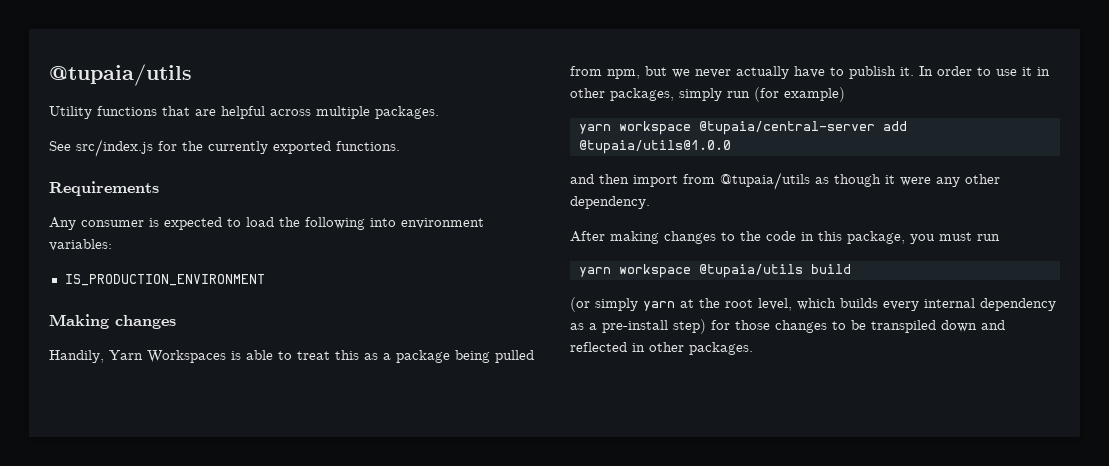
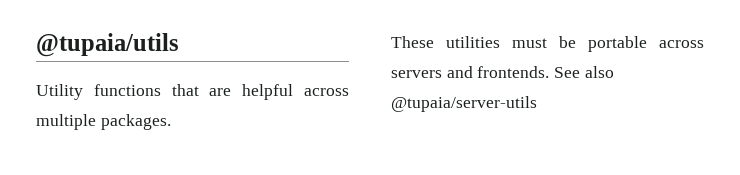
- See src/index.js for the currently exported functions.
- Requirements
- Any consumer is expected to load the following into environment variables:
- IS_PRODUCTION_ENVIRONMENT
- Making changes
- Handily, Yarn Workspaces is able to treat this as a package being pulled from npm, but we never actually have to publish it. In order to use it in other packages, simply run (for example)
- yarn workspace @tupaia/central-server add @tupaia/utils@1.0.0
- and then import from @tupaia/utils as though it were any other dependency.
- After making changes to the code in this package, you must run
- yarn workspace @tupaia/utils build
- (or simply yarn at the root level, which builds every internal dependency as a pre-install step) for those changes to be transpiled down and reflected in other packages.
+ These utilities must be portable across servers and frontends. See also @tupaia/server-utils

